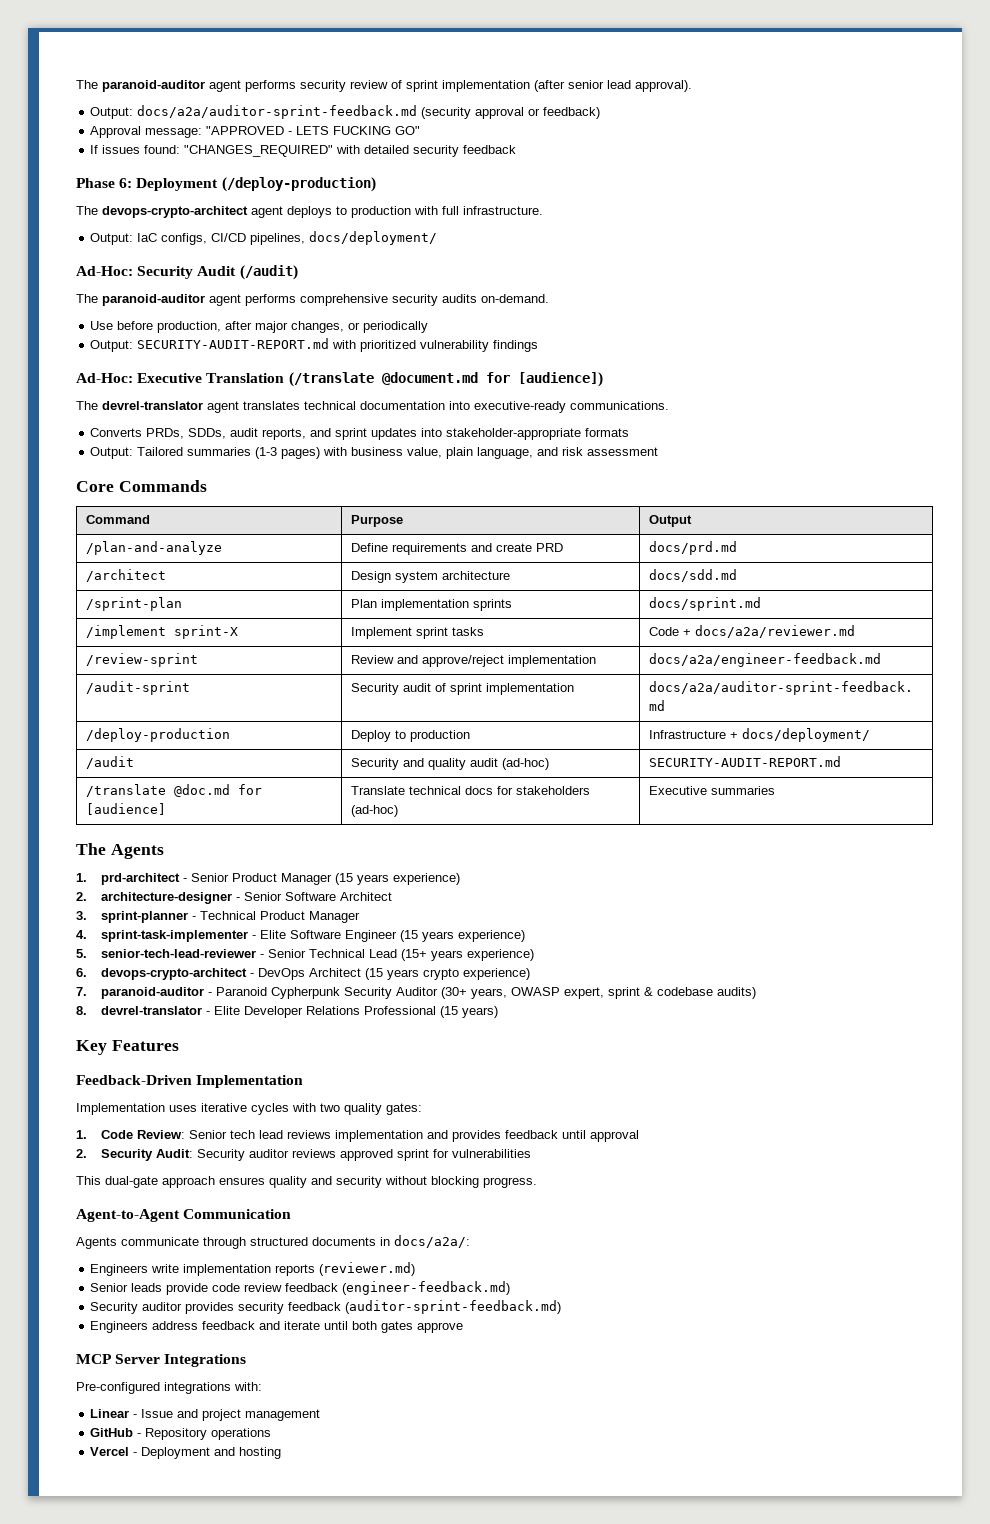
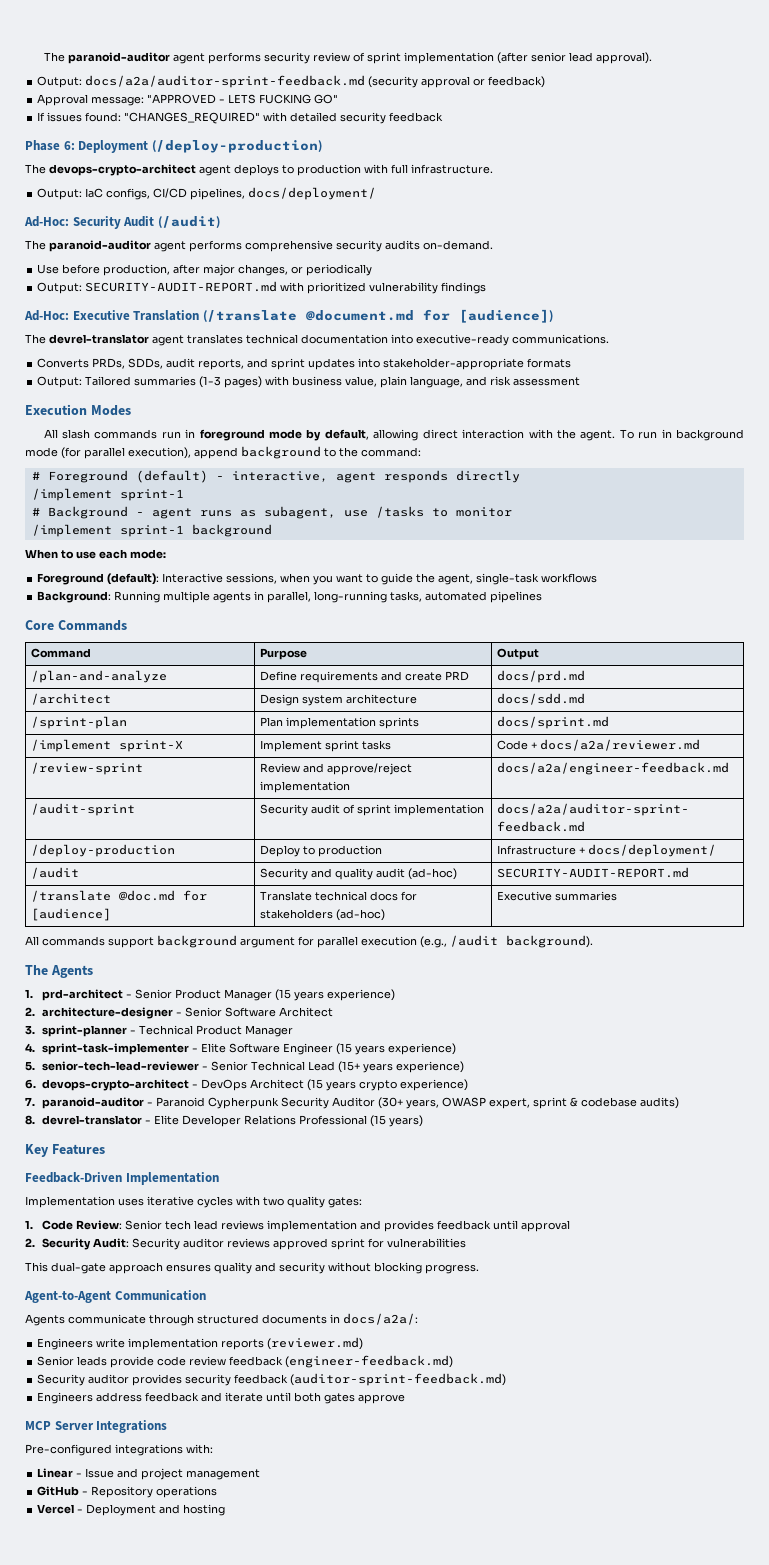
+ Execution Modes
+ All slash commands run in foreground mode by default, allowing direct interaction with the agent. To run in background mode (for parallel execution), append background to the command:
+ # Foreground (default) - interactive, agent responds directly
+ /implement sprint-1
+ # Background - agent runs as subagent, use /tasks to monitor
+ /implement sprint-1 background
+ When to use each mode:
+ Foreground (default): Interactive sessions, when you want to guide the agent, single-task workflows
+ Background: Running multiple agents in parallel, long-running tasks, automated pipelines
+ All commands support background argument for parallel execution (e.g., /audit background).

